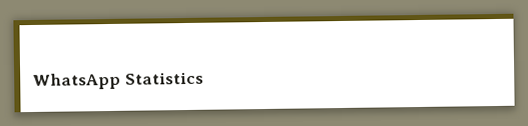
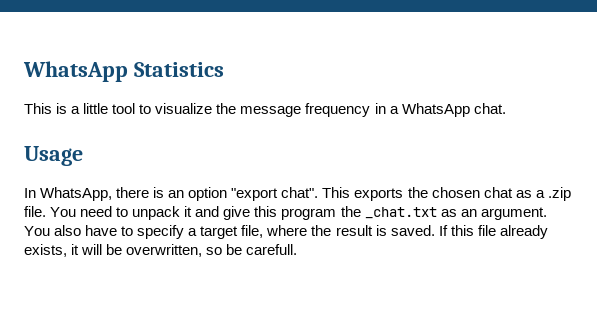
+ This is a little tool to visualize the message frequency in a WhatsApp chat.
+ Usage
+ In WhatsApp, there is an option "export chat". This exports the chosen chat as a .zip file. You need to unpack it and give this program the _chat.txt as an argument. You also have to specify a target file, where the result is saved. If this file already exists, it will be overwritten, so be carefull.

